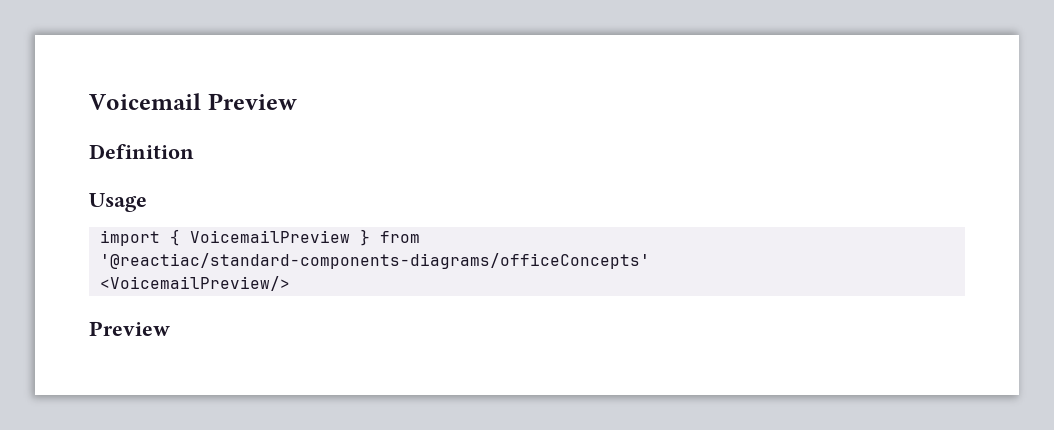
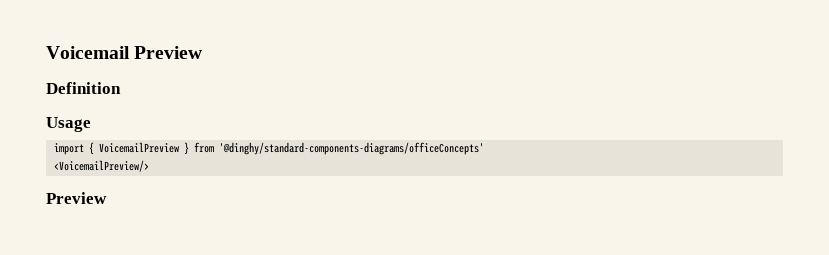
- import { VoicemailPreview } from '@reactiac/standard-components-diagrams/officeConcepts'
+ import { VoicemailPreview } from '@dinghy/standard-components-diagrams/officeConcepts'

